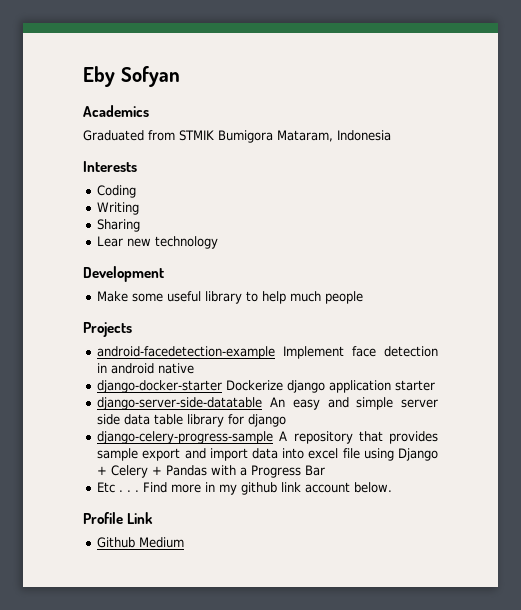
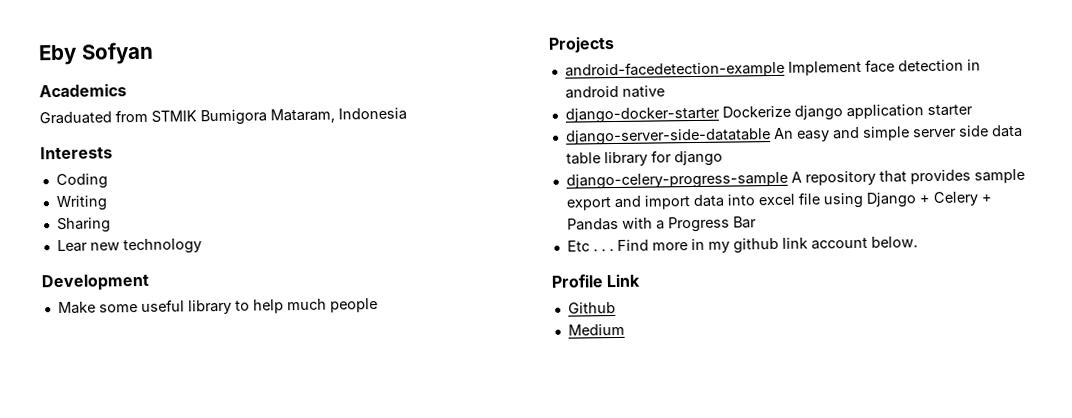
- Github Medium
+ Github
+ Medium

